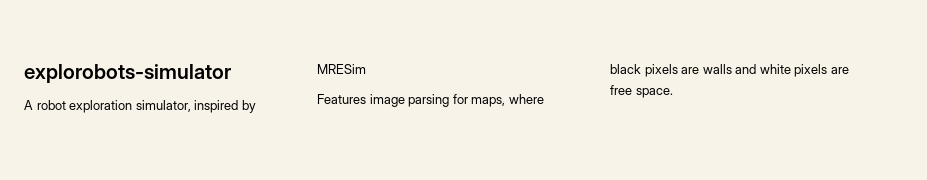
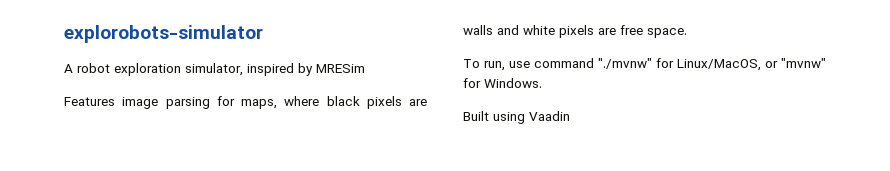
+ To run, use command "./mvnw" for Linux/MacOS, or "mvnw" for Windows.
+ Built using Vaadin

